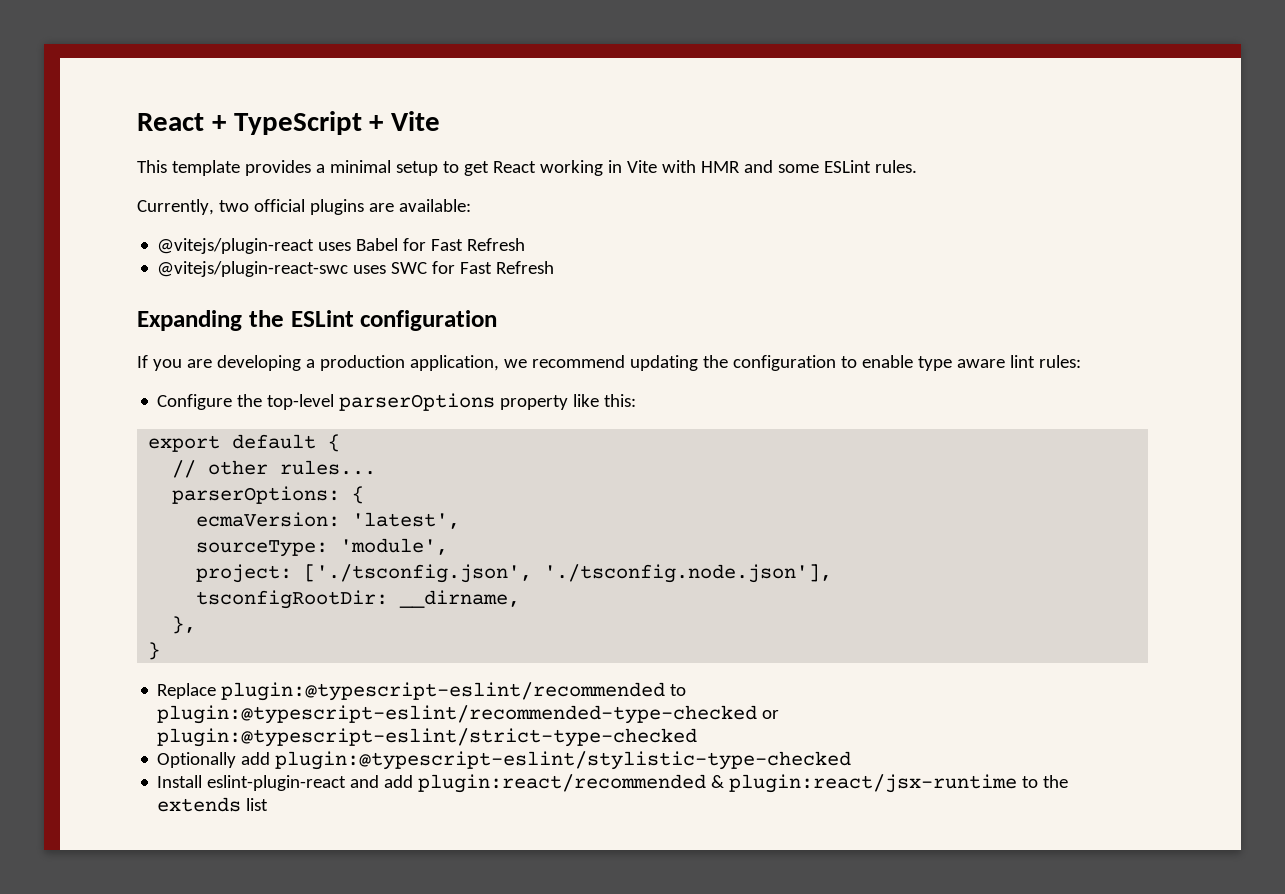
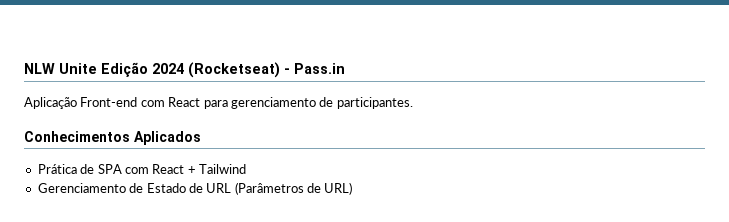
- React + TypeScript + Vite
- This template provides a minimal setup to get React working in Vite with HMR and some ESLint rules.
- Currently, two official plugins are available:
- @vitejs/plugin-react uses Babel for Fast Refresh
- @vitejs/plugin-react-swc uses SWC for Fast Refresh
- Expanding the ESLint configuration
- If you are developing a production application, we recommend updating the configuration to enable type aware lint rules:
- Configure the top-level parserOptions property like this:
- export default {
- // other rules...
- parserOptions: {
- ecmaVersion: 'latest',
- sourceType: 'module',
- project: ['./tsconfig.json', './tsconfig.node.json'],
- tsconfigRootDir: __dirname,
- },
- }
- Replace plugin:@typescript-eslint/recommended to plugin:@typescript-eslint/recommended-type-checked or plugin:@typescript-eslint/strict-type-checked
- Optionally add plugin:@typescript-eslint/stylistic-type-checked
- Install eslint-plugin-react and add plugin:react/recommended & plugin:react/jsx-runtime to the extends list
+ NLW Unite Edição 2024 (Rocketseat) - Pass.in
+ Aplicação Front-end com React para gerenciamento de participantes.
+ Conhecimentos Aplicados
+ Prática de SPA com React + Tailwind
+ Gerenciamento de Estado de URL (Parâmetros de URL)

